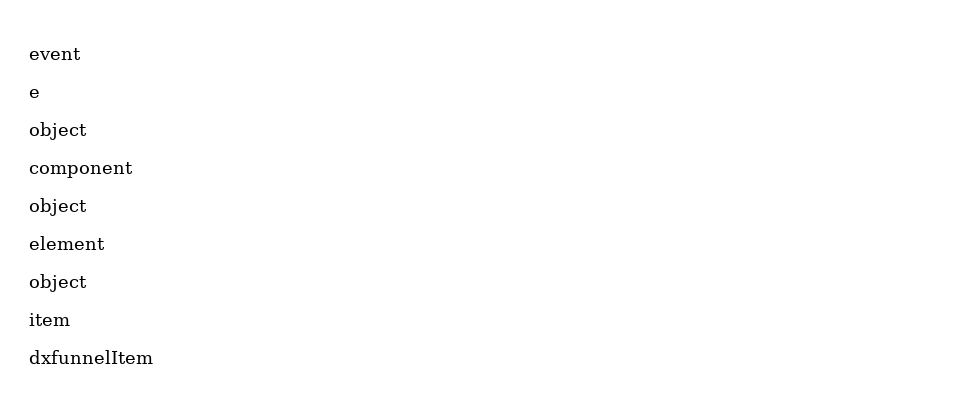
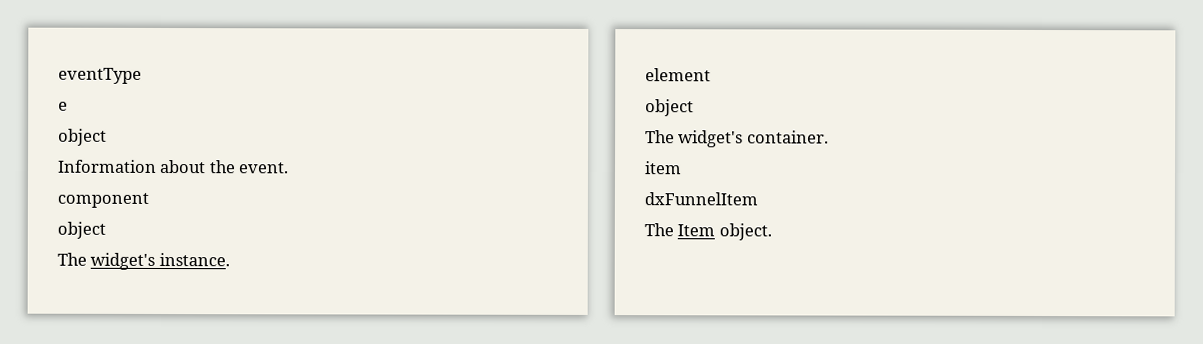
- event
+ eventType
+ Information about the event.
+ The widget's instance.
+ The widget's container.
  item
- dxfunnelItem
+ dxFunnelItem
+ The Item object.

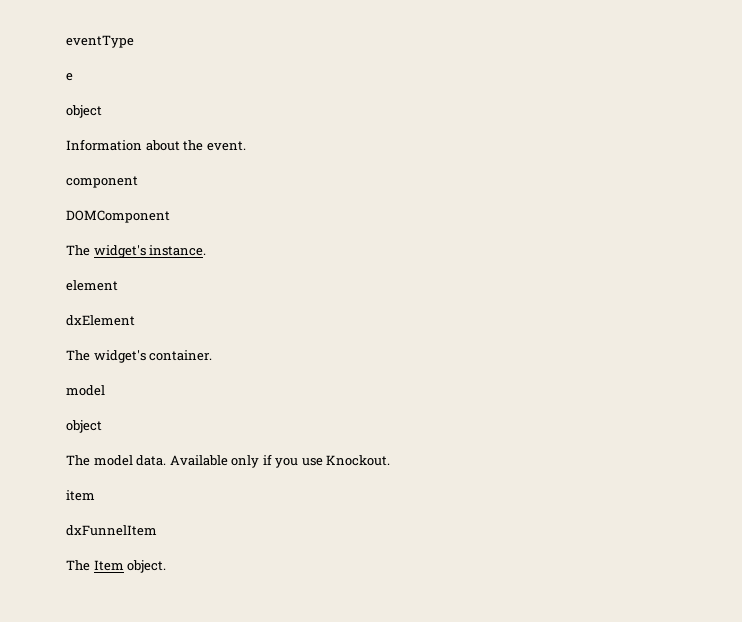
  component
- object
+ DOMComponent
  element
- object
+ dxElement
  The widget's container.
+ model
+ object
+ The model data. Available only if you use Knockout.

